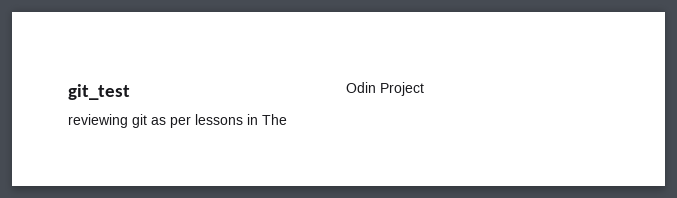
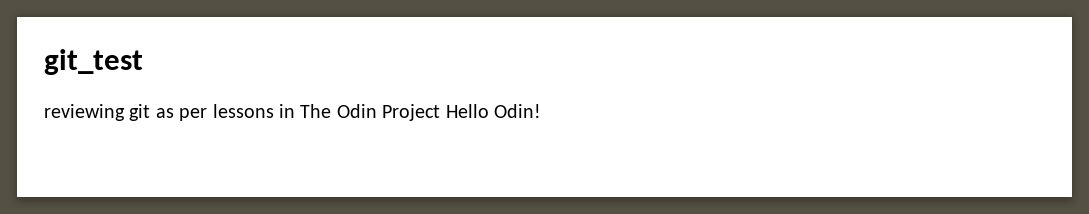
- reviewing git as per lessons in The Odin Project
+ reviewing git as per lessons in The Odin Project Hello Odin!

